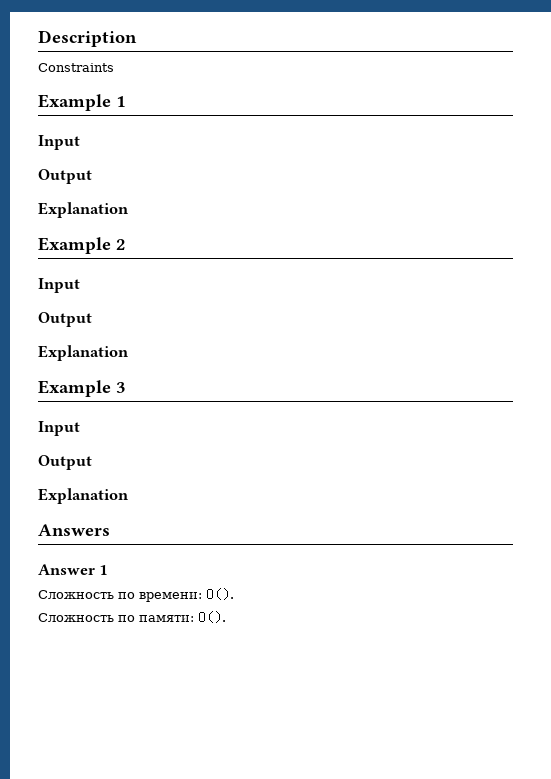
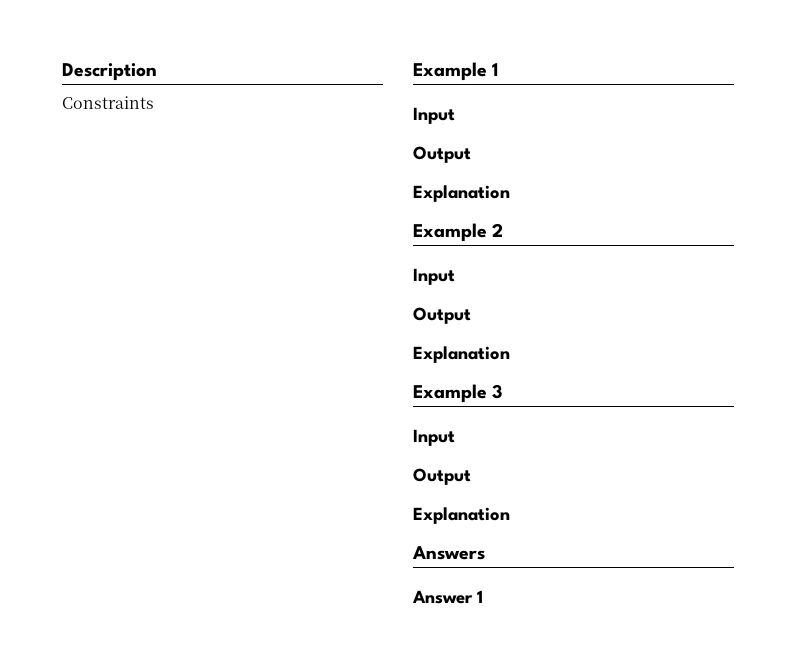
- Сложность по времени: O().
- Сложность по памяти: O().

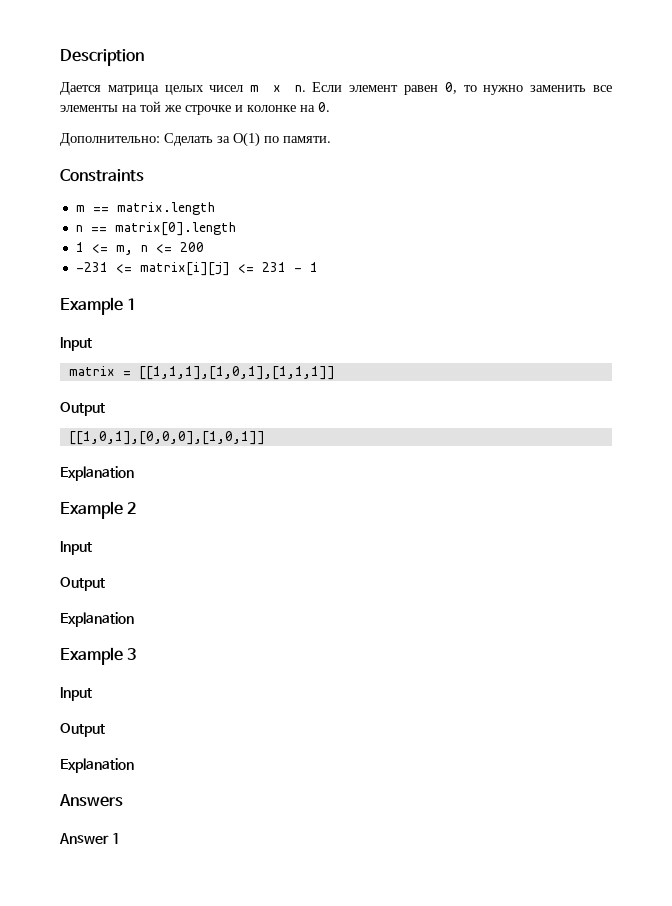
+ Дается матрица целых чисел m x n. Если элемент равен 0, то нужно заменить все элементы на той же строчке и колонке на 0.
+ Дополнительно: Сделать за O(1) по памяти.
  Constraints
+ m == matrix.length
+ n == matrix[0].length
+ 1 <= m, n <= 200
+ -231 <= matrix[i][j] <= 231 - 1
  Example 1
  Input
+ matrix = [[1,1,1],[1,0,1],[1,1,1]]
  Output
+ [[1,0,1],[0,0,0],[1,0,1]]

